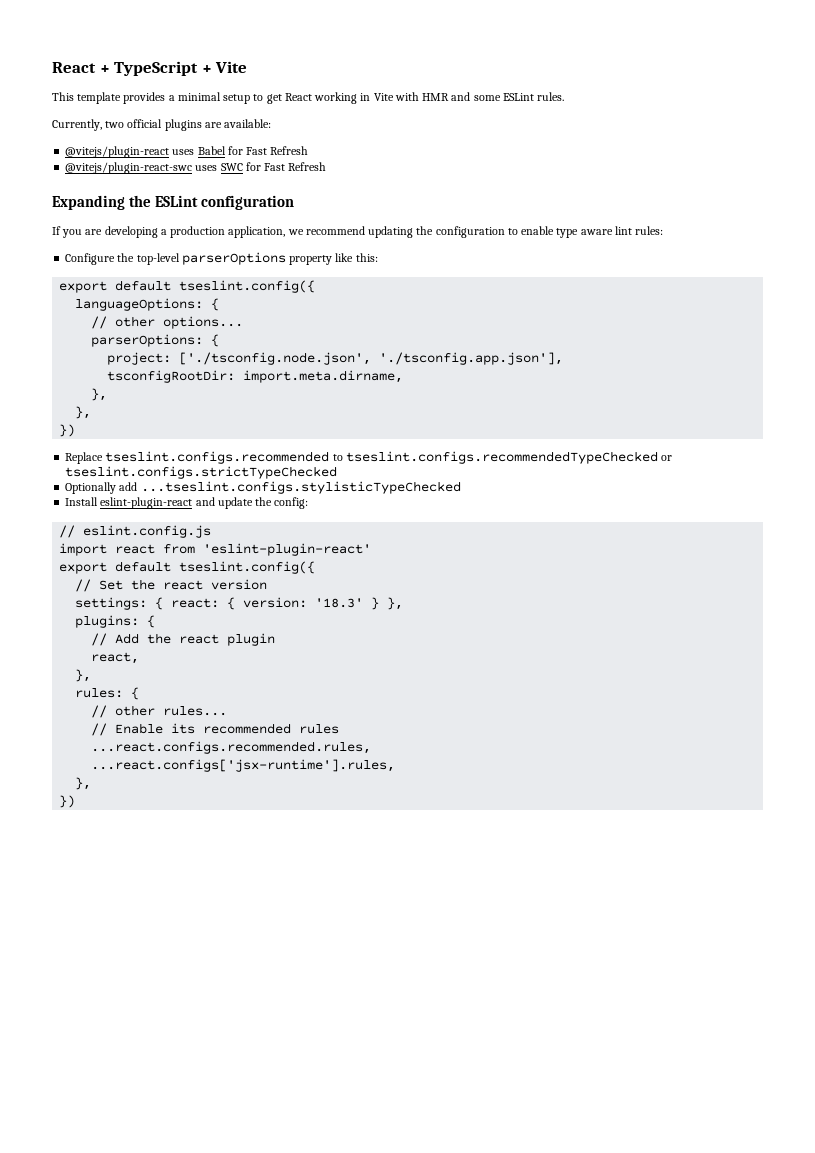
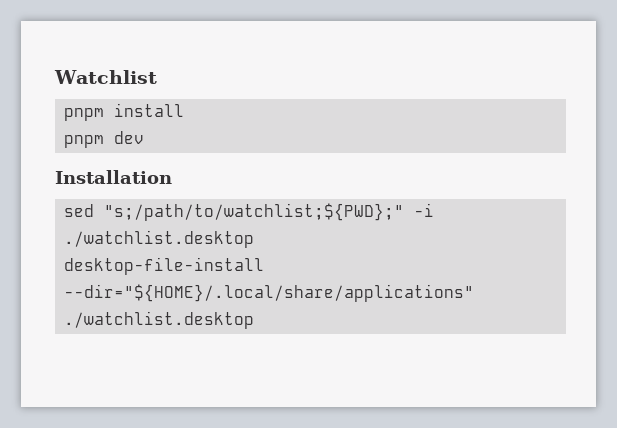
- React + TypeScript + Vite
- This template provides a minimal setup to get React working in Vite with HMR and some ESLint rules.
- Currently, two official plugins are available:
- @vitejs/plugin-react uses Babel for Fast Refresh
- @vitejs/plugin-react-swc uses SWC for Fast Refresh
- Expanding the ESLint configuration
- If you are developing a production application, we recommend updating the configuration to enable type aware lint rules:
- Configure the top-level parserOptions property like this:
- export default tseslint.config({
- languageOptions: {
- // other options...
- parserOptions: {
- project: ['./tsconfig.node.json', './tsconfig.app.json'],
- tsconfigRootDir: import.meta.dirname,
- },
- },
- })
- Replace tseslint.configs.recommended to tseslint.configs.recommendedTypeChecked or tseslint.configs.strictTypeChecked
- Optionally add ...tseslint.configs.stylisticTypeChecked
- Install eslint-plugin-react and update the config:
- // eslint.config.js
- import react from 'eslint-plugin-react'
- export default tseslint.config({
- // Set the react version
- settings: { react: { version: '18.3' } },
- plugins: {
- // Add the react plugin
- react,
- },
- rules: {
- // other rules...
- // Enable its recommended rules
- ...react.configs.recommended.rules,
- ...react.configs['jsx-runtime'].rules,
- },
- })
+ Watchlist
+ pnpm install
+ pnpm dev
+ Installation
+ sed "s;/path/to/watchlist;${PWD};" -i ./watchlist.desktop
+ desktop-file-install --dir="${HOME}/.local/share/applications" ./watchlist.desktop

